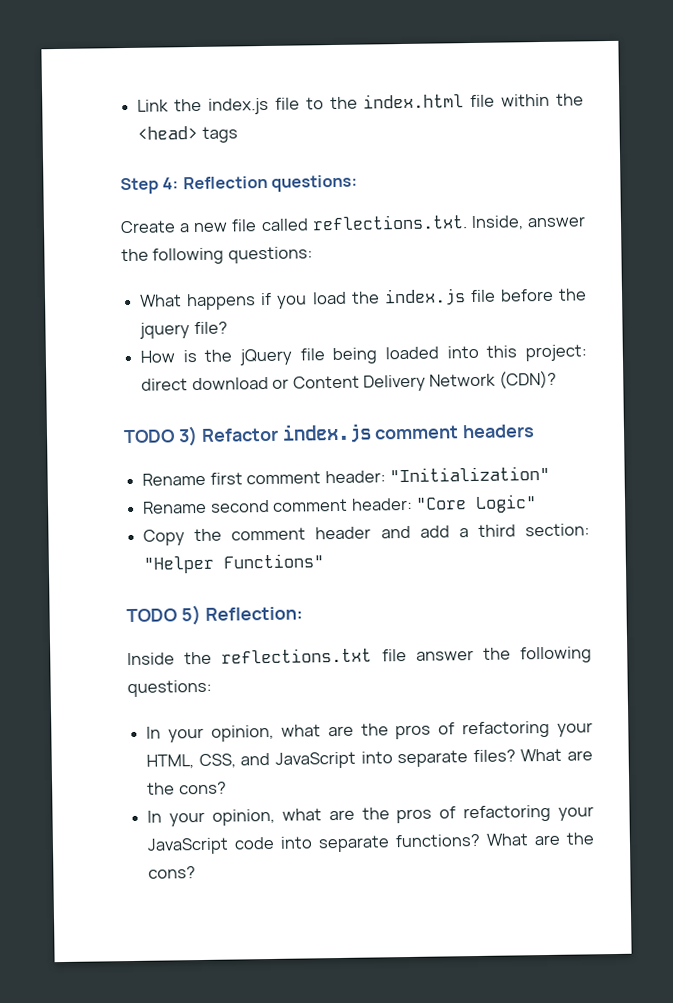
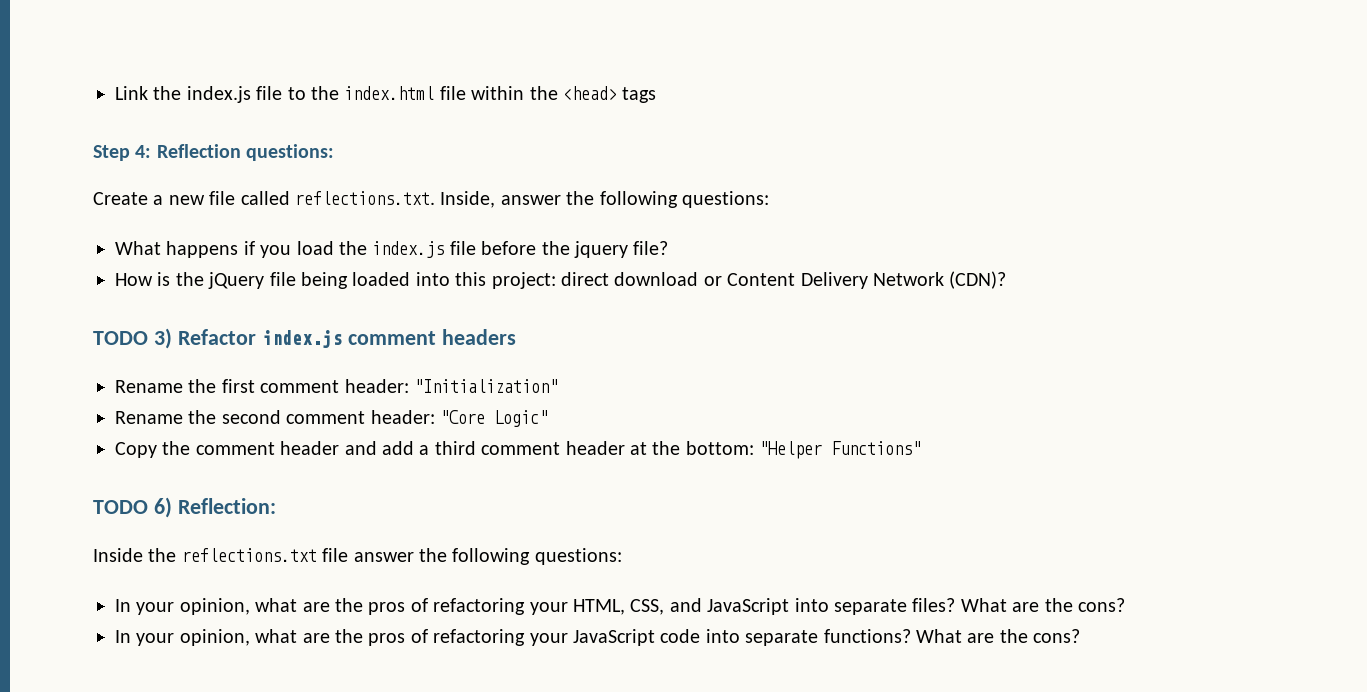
- Rename first comment header: "Initialization"
+ Rename the first comment header: "Initialization"
- Rename second comment header: "Core Logic"
+ Rename the second comment header: "Core Logic"
- Copy the comment header and add a third section: "Helper Functions"
+ Copy the comment header and add a third comment header at the bottom: "Helper Functions"
- TODO 5) Reflection:
+ TODO 6) Reflection:

